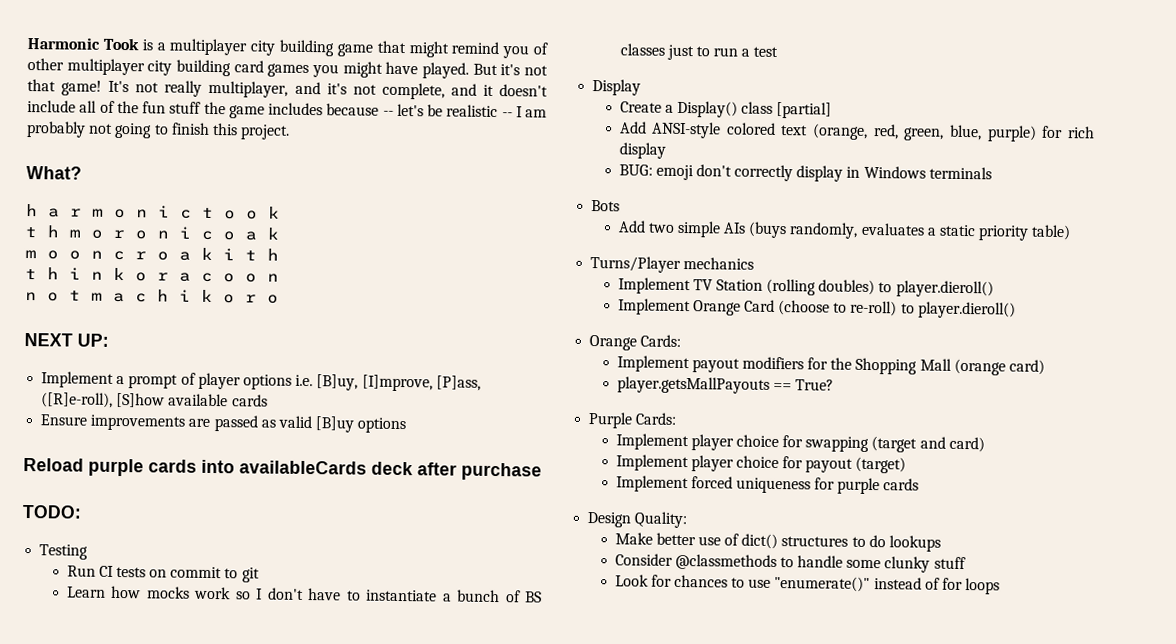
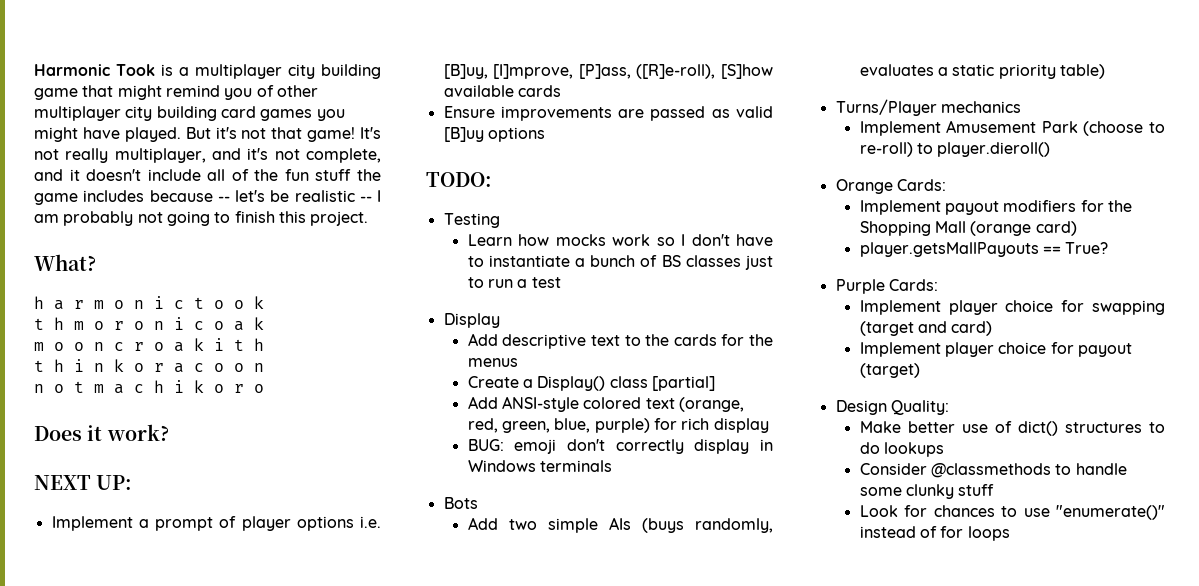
+ Does it work?
- Reload purple cards into availableCards deck after purchase
  TODO:
  Testing
- Run CI tests on commit to git
+ Add descriptive text to the cards for the menus
- Implement TV Station (rolling doubles) to player.dieroll()
- Implement Orange Card (choose to re-roll) to player.dieroll()
+ Implement Amusement Park (choose to re-roll) to player.dieroll()
- Implement forced uniqueness for purple cards

